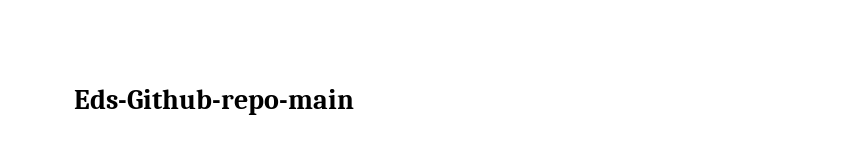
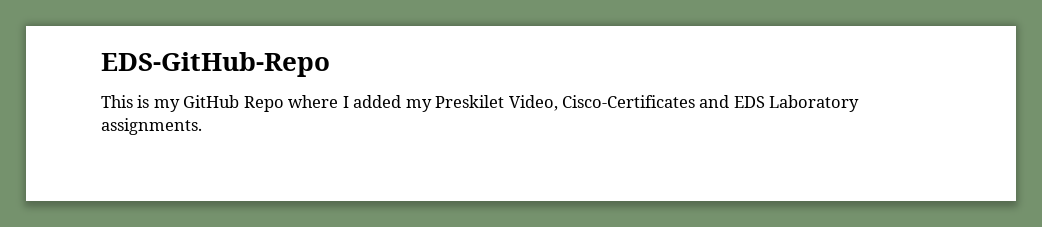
- Eds-Github-repo-main
+ EDS-GitHub-Repo
+ This is my GitHub Repo where I added my Preskilet Video, Cisco-Certificates and EDS Laboratory assignments.

